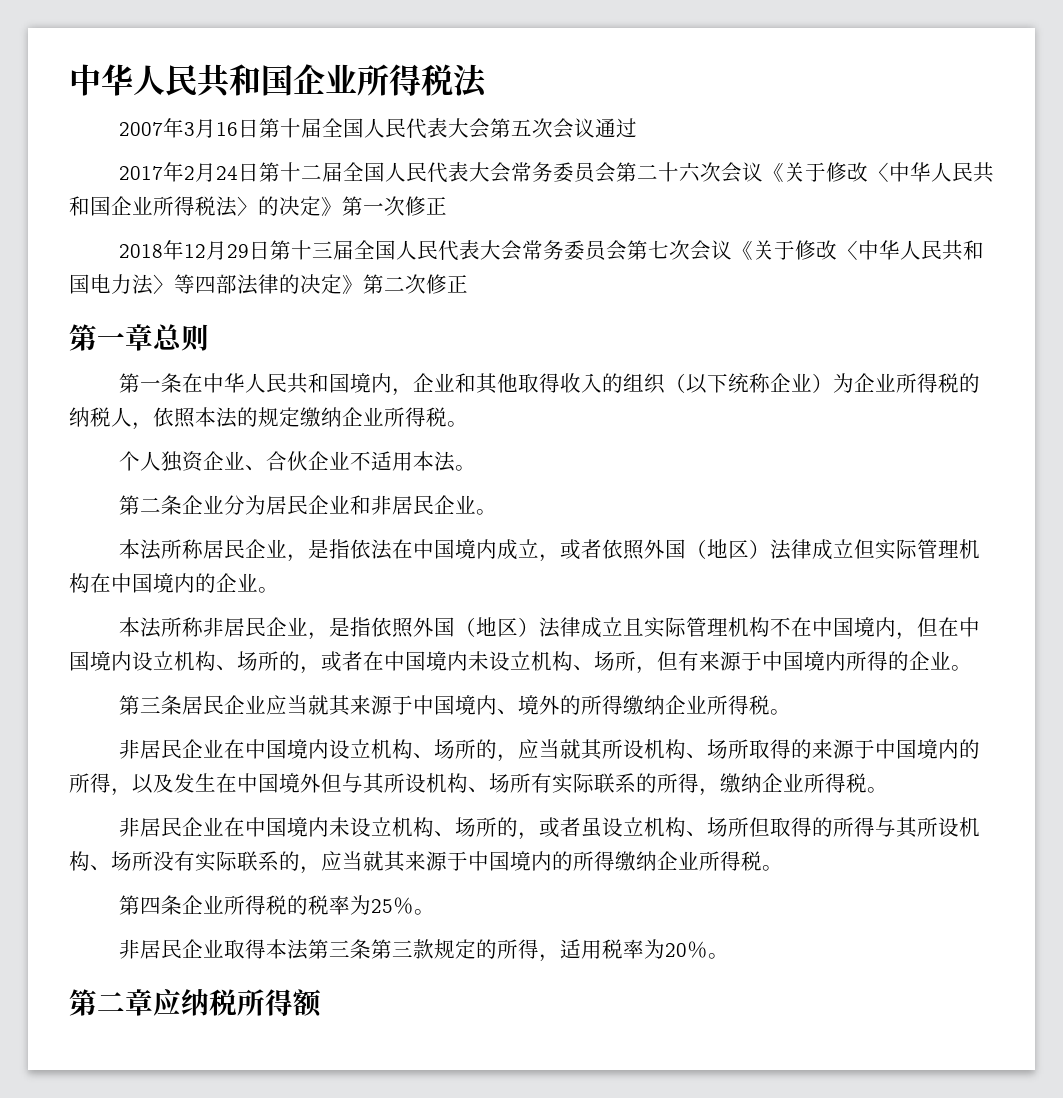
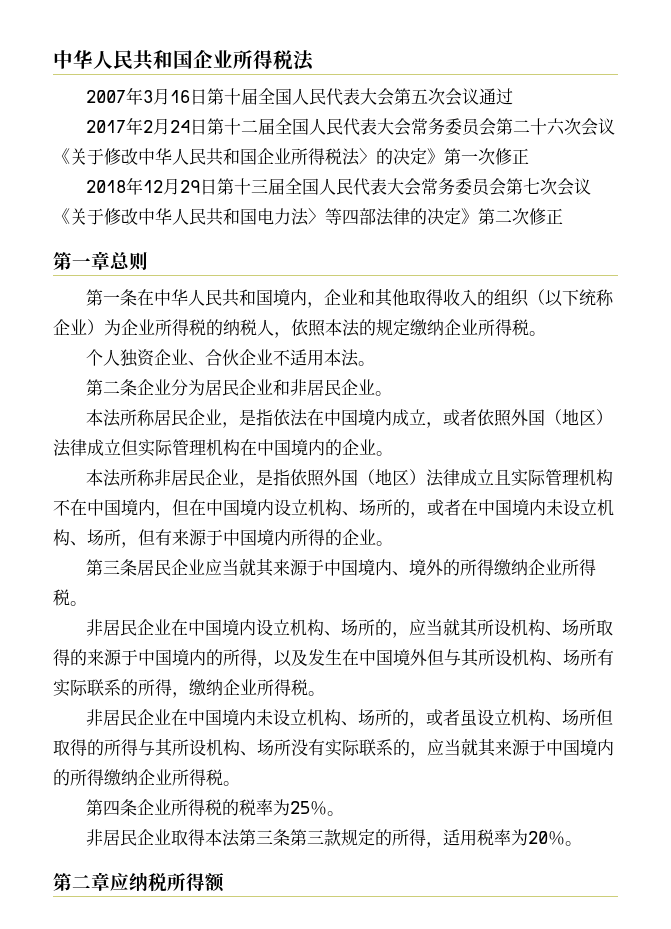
- 2017年2月24日第十二届全国人民代表大会常务委员会第二十六次会议《关于修改〈中华人民共和国企业所得税法〉的决定》第一次修正
+ 2017年2月24日第十二届全国人民代表大会常务委员会第二十六次会议《关于修改中华人民共和国企业所得税法〉的决定》第一次修正
- 2018年12月29日第十三届全国人民代表大会常务委员会第七次会议《关于修改〈中华人民共和国电力法〉等四部法律的决定》第二次修正
+ 2018年12月29日第十三届全国人民代表大会常务委员会第七次会议《关于修改中华人民共和国电力法〉等四部法律的决定》第二次修正

